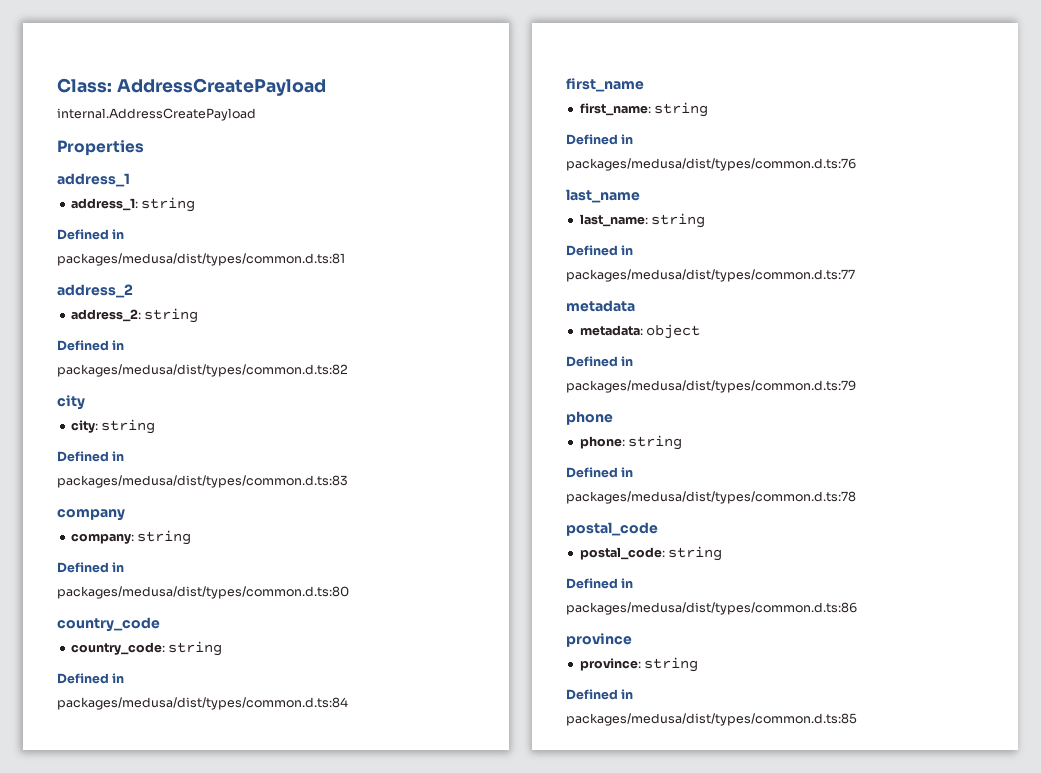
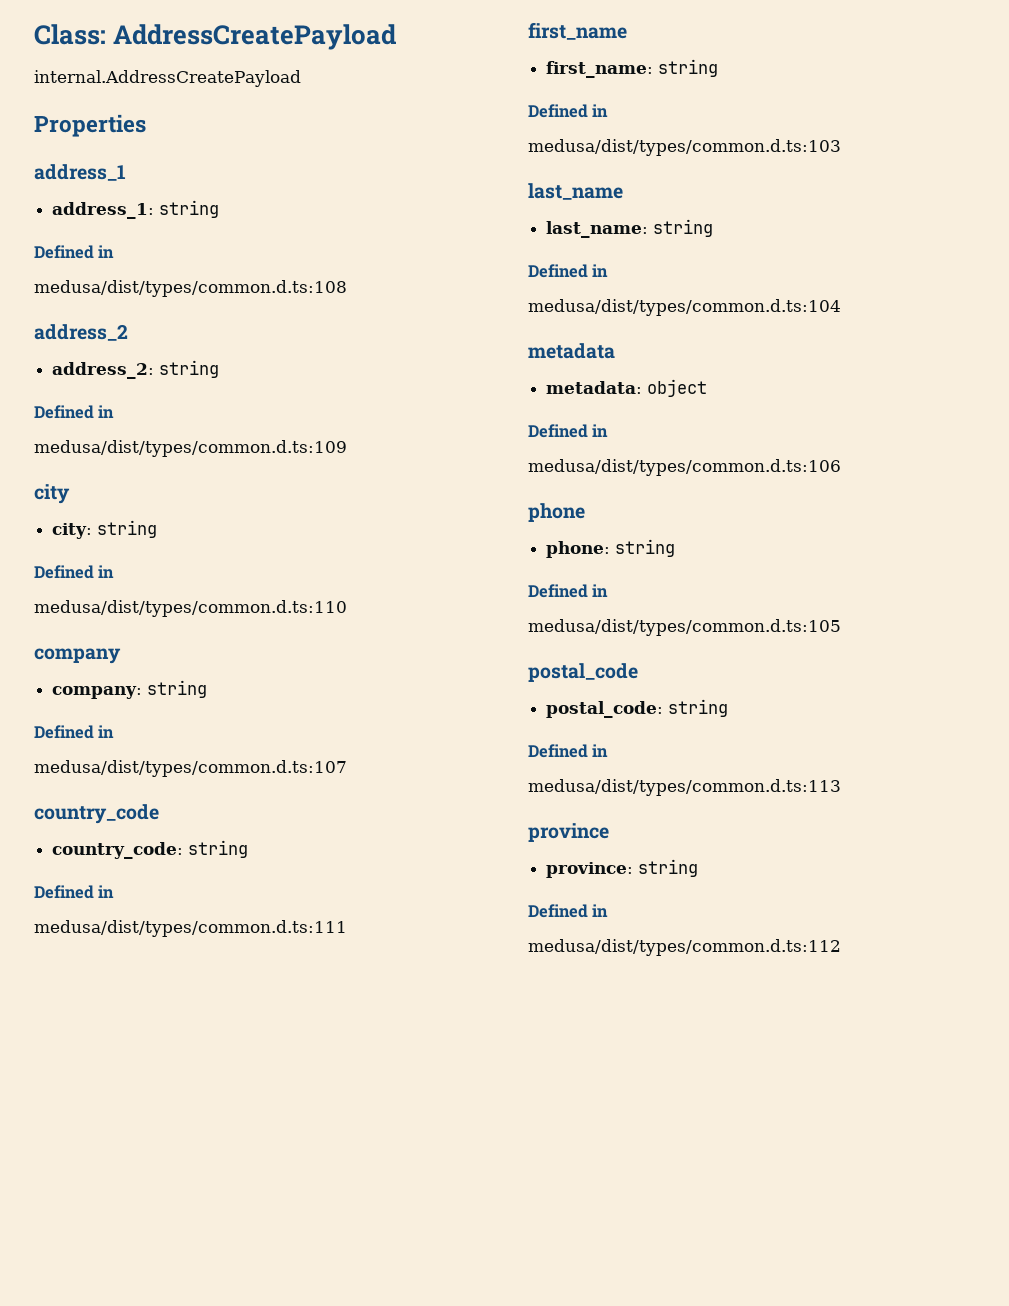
- packages/medusa/dist/types/common.d.ts:81
+ medusa/dist/types/common.d.ts:108
- packages/medusa/dist/types/common.d.ts:82
+ medusa/dist/types/common.d.ts:109
- packages/medusa/dist/types/common.d.ts:83
+ medusa/dist/types/common.d.ts:110
- packages/medusa/dist/types/common.d.ts:80
+ medusa/dist/types/common.d.ts:107
- packages/medusa/dist/types/common.d.ts:84
+ medusa/dist/types/common.d.ts:111
- packages/medusa/dist/types/common.d.ts:76
+ medusa/dist/types/common.d.ts:103
- packages/medusa/dist/types/common.d.ts:77
+ medusa/dist/types/common.d.ts:104
- packages/medusa/dist/types/common.d.ts:79
+ medusa/dist/types/common.d.ts:106
- packages/medusa/dist/types/common.d.ts:78
+ medusa/dist/types/common.d.ts:105
- packages/medusa/dist/types/common.d.ts:86
+ medusa/dist/types/common.d.ts:113
- packages/medusa/dist/types/common.d.ts:85
+ medusa/dist/types/common.d.ts:112

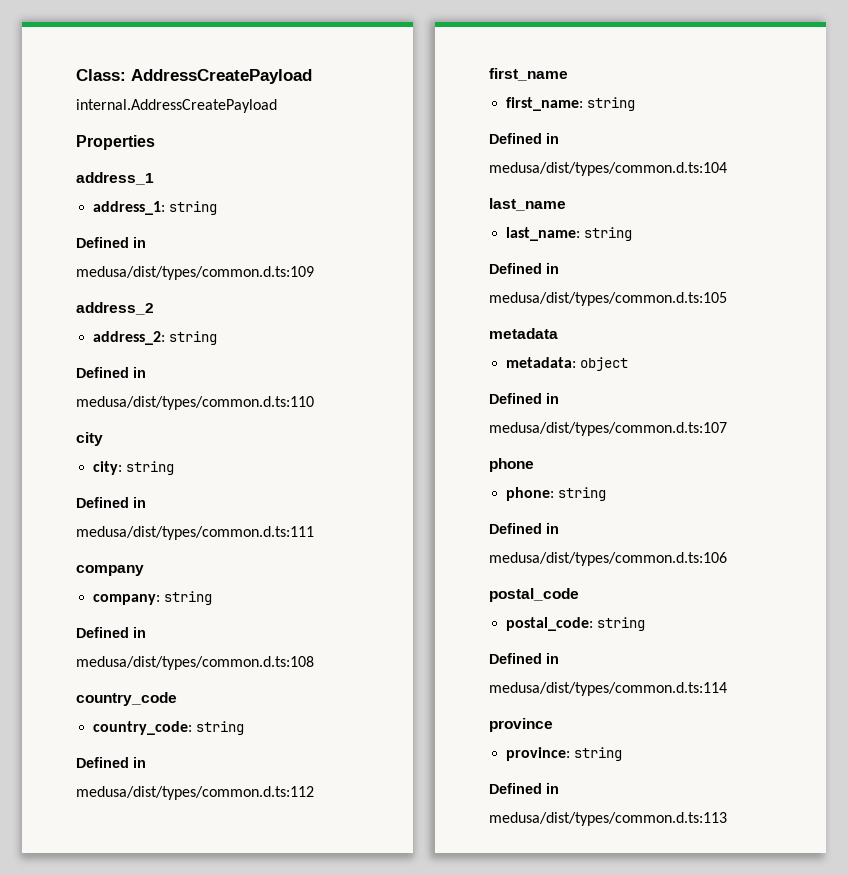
- medusa/dist/types/common.d.ts:108
+ medusa/dist/types/common.d.ts:109
- medusa/dist/types/common.d.ts:109
+ medusa/dist/types/common.d.ts:110
- medusa/dist/types/common.d.ts:110
+ medusa/dist/types/common.d.ts:111
- medusa/dist/types/common.d.ts:107
+ medusa/dist/types/common.d.ts:108
- medusa/dist/types/common.d.ts:111
+ medusa/dist/types/common.d.ts:112
- medusa/dist/types/common.d.ts:103
+ medusa/dist/types/common.d.ts:104
- medusa/dist/types/common.d.ts:104
+ medusa/dist/types/common.d.ts:105
- medusa/dist/types/common.d.ts:106
+ medusa/dist/types/common.d.ts:107
- medusa/dist/types/common.d.ts:105
+ medusa/dist/types/common.d.ts:106
- medusa/dist/types/common.d.ts:113
+ medusa/dist/types/common.d.ts:114
- medusa/dist/types/common.d.ts:112
+ medusa/dist/types/common.d.ts:113

